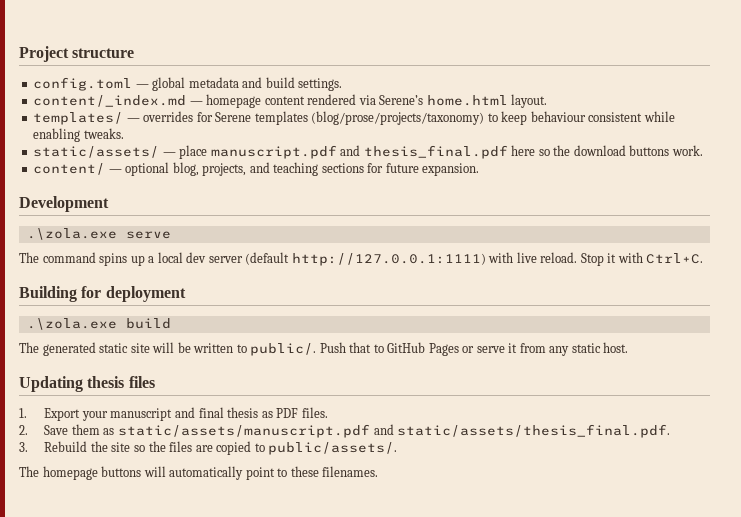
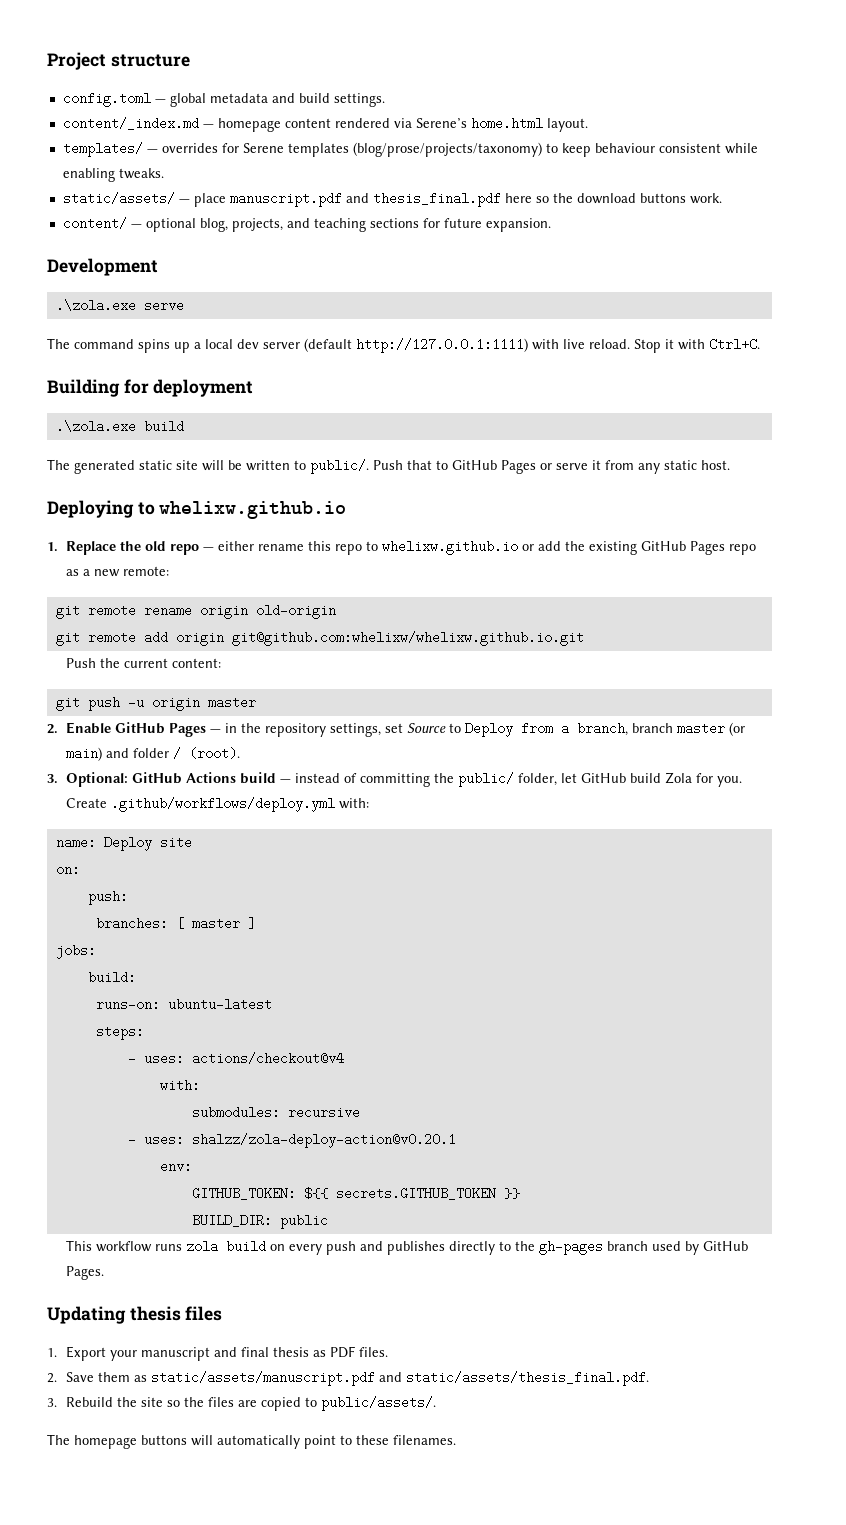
+ Deploying to whelixw.github.io
+ 1. Replace the old repo — either rename this repo to whelixw.github.io or add the existing GitHub Pages repo as a new remote:
+ git remote rename origin old-origin
+ git remote add origin git@github.com:whelixw/whelixw.github.io.git
+ Push the current content:
+ git push -u origin master
+ 2. Enable GitHub Pages — in the repository settings, set Source to Deploy from a branch, branch master (or main) and folder / (root).
+ 3. Optional: GitHub Actions build — instead of committing the public/ folder, let GitHub build Zola for you. Create .github/workflows/deploy.yml with:
+ name: Deploy site
+ on:
+ push:
+ branches: [ master ]
+ jobs:
+ build:
+ runs-on: ubuntu-latest
+ steps:
+ - uses: actions/checkout@v4
+ with:
+ submodules: recursive
+ - uses: shalzz/zola-deploy-action@v0.20.1
+ env:
+ GITHUB_TOKEN: ${{ secrets.GITHUB_TOKEN }}
+ BUILD_DIR: public
+ This workflow runs zola build on every push and publishes directly to the gh-pages branch used by GitHub Pages.

